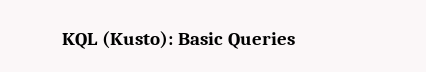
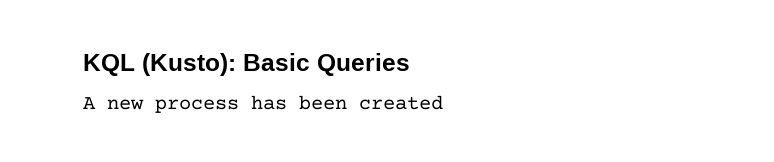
+ A new process has been created

